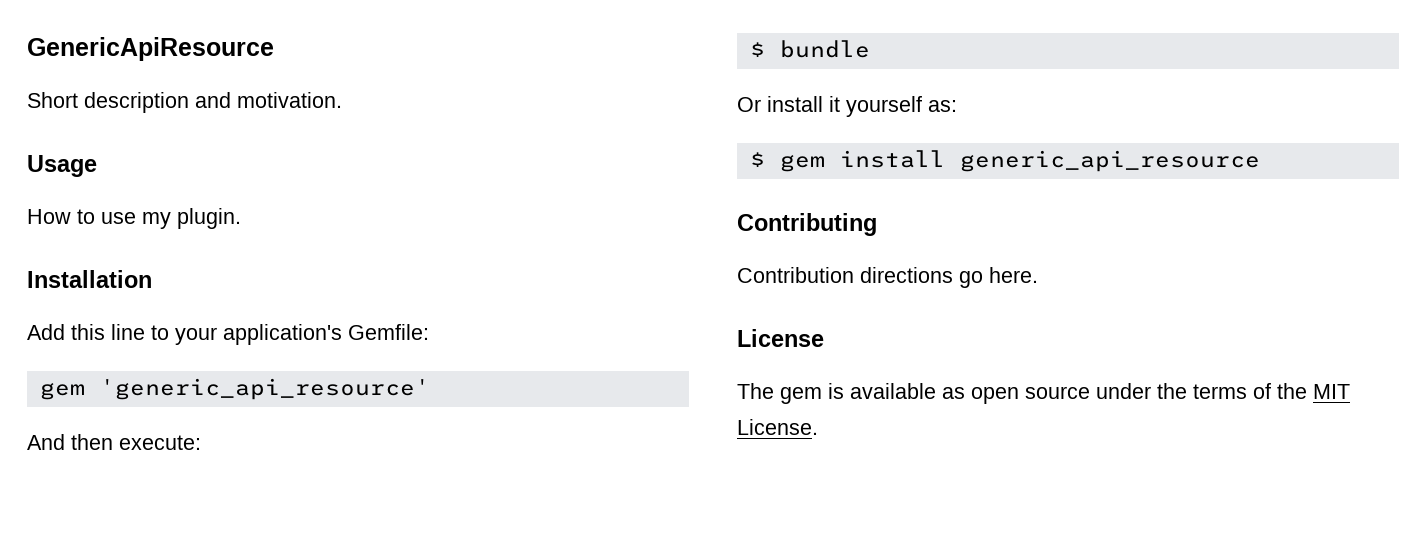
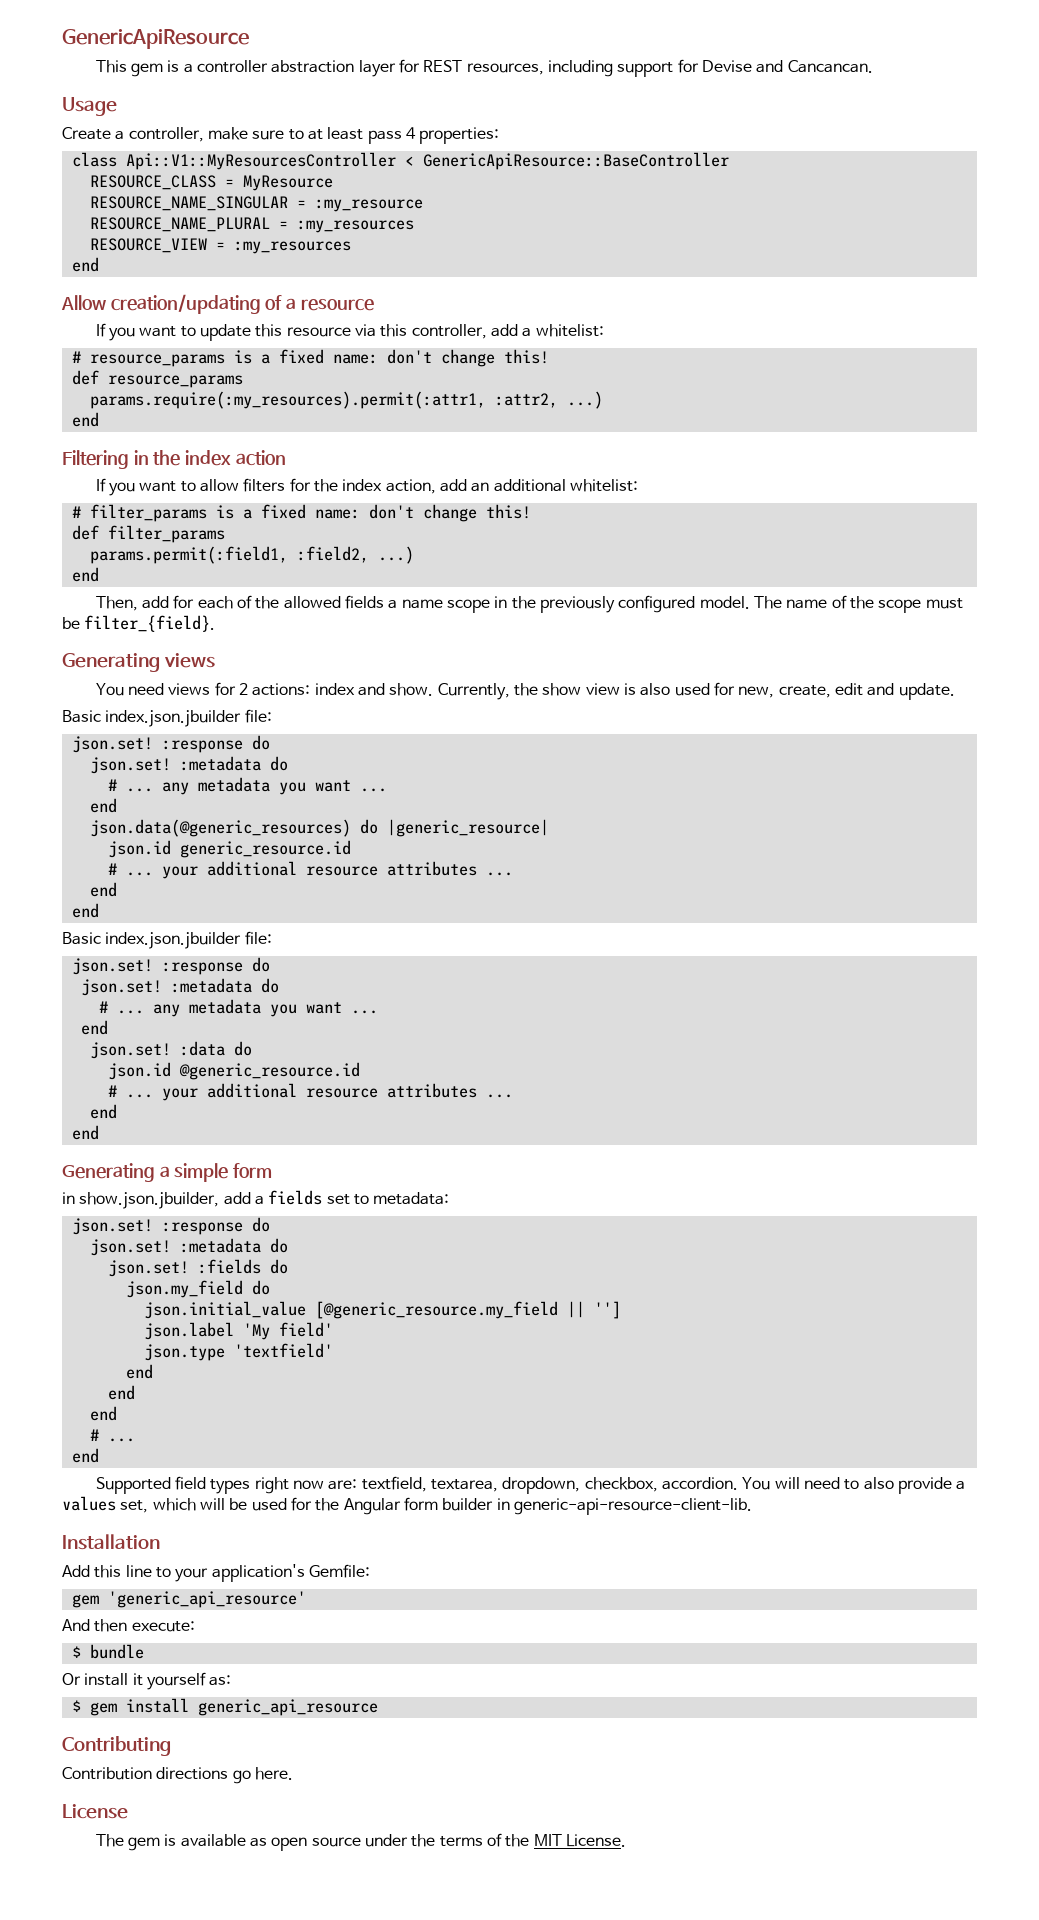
- Short description and motivation.
+ This gem is a controller abstraction layer for REST resources, including support for Devise and Cancancan.
  Usage
- How to use my plugin.
+ Create a controller, make sure to at least pass 4 properties:
+ class Api::V1::MyResourcesController < GenericApiResource::BaseController
+ RESOURCE_CLASS = MyResource
+ RESOURCE_NAME_SINGULAR = :my_resource
+ RESOURCE_NAME_PLURAL = :my_resources
+ RESOURCE_VIEW = :my_resources
+ end
+ Allow creation/updating of a resource
+ If you want to update this resource via this controller, add a whitelist:
+ # resource_params is a fixed name: don't change this!
+ def resource_params
+ params.require(:my_resources).permit(:attr1, :attr2, ...)
+ end
+ Filtering in the index action
+ If you want to allow filters for the index action, add an additional whitelist:
+ # filter_params is a fixed name: don't change this!
+ def filter_params
+ params.permit(:field1, :field2, ...)
+ end
+ Then, add for each of the allowed fields a name scope in the previously configured model. The name of the scope must be filter_{field}.
+ Generating views
+ You need views for 2 actions: index and show. Currently, the show view is also used for new, create, edit and update.
+ Basic index.json.jbuilder file:
+ json.set! :response do
+ json.set! :metadata do
+ # ... any metadata you want ...
+ end
+ json.data(@generic_resources) do |generic_resource|
+ json.id generic_resource.id
+ # ... your additional resource attributes ...
+ end
+ end
+ Basic index.json.jbuilder file:
+ json.set! :response do
+ json.set! :metadata do
+ # ... any metadata you want ...
+ end
+ json.set! :data do
+ json.id @generic_resource.id
+ # ... your additional resource attributes ...
+ end
+ end
+ Generating a simple form
+ in show.json.jbuilder, add a fields set to metadata:
+ json.set! :response do
+ json.set! :metadata do
+ json.set! :fields do
+ json.my_field do
+ json.initial_value [@generic_resource.my_field || '']
+ json.label 'My field'
+ json.type 'textfield'
+ end
+ end
+ end
+ # ...
+ end
+ Supported field types right now are: textfield, textarea, dropdown, checkbox, accordion. You will need to also provide a values set, which will be used for the Angular form builder in generic-api-resource-client-lib.

